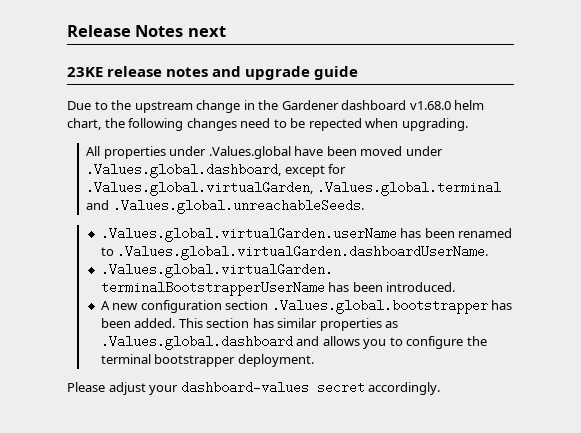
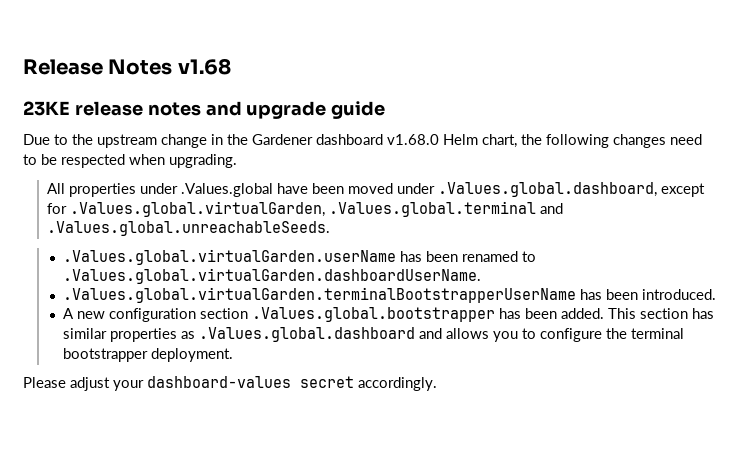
- Release Notes next
+ Release Notes v1.68
- Due to the upstream change in the Gardener dashboard v1.68.0 helm chart, the following changes need to be repected when upgrading.
+ Due to the upstream change in the Gardener dashboard v1.68.0 Helm chart, the following changes need to be respected when upgrading.

